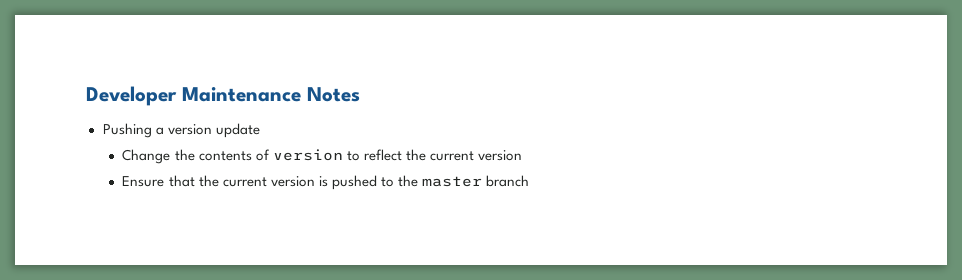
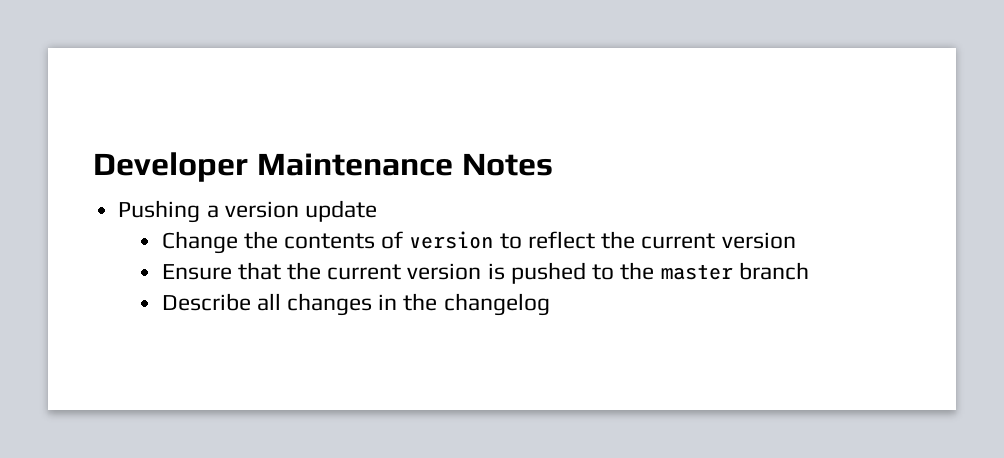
+ Describe all changes in the changelog

